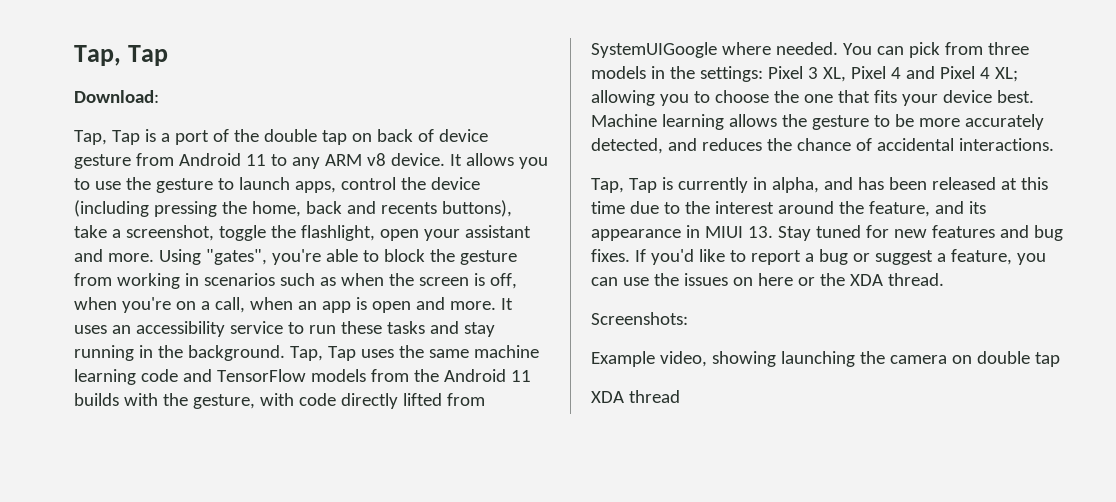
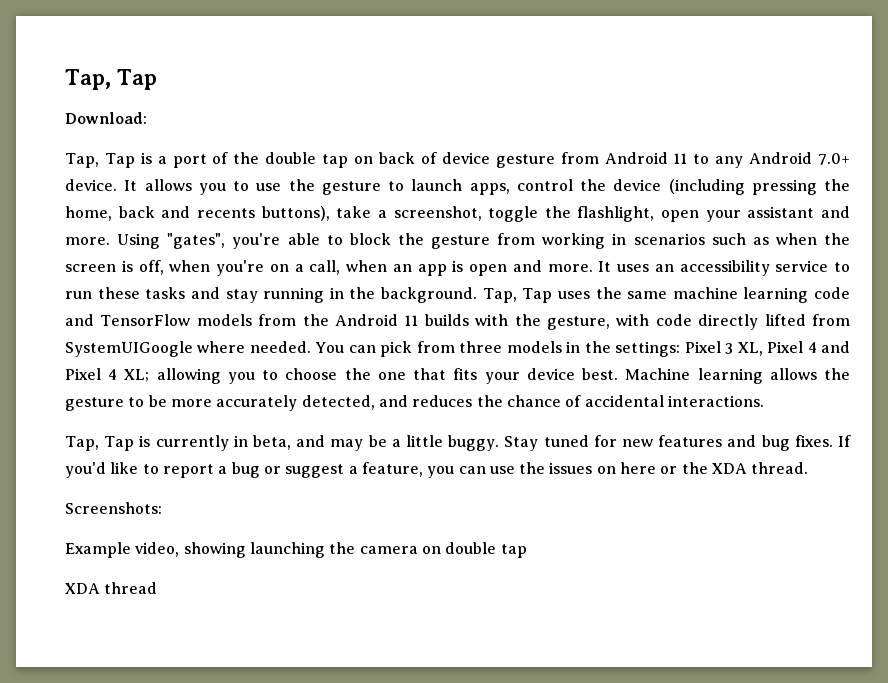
- Tap, Tap is a port of the double tap on back of device gesture from Android 11 to any ARM v8 device.
+ Tap, Tap is a port of the double tap on back of device gesture from Android 11 to any Android 7.0+ device.
- Tap, Tap is currently in alpha, and has been released at this time due to the interest around the feature, and its appearance in MIUI 13. Stay tuned for new features and bug fixes.
+ Tap, Tap is currently in beta, and may be a little buggy. Stay tuned for new features and bug fixes.

